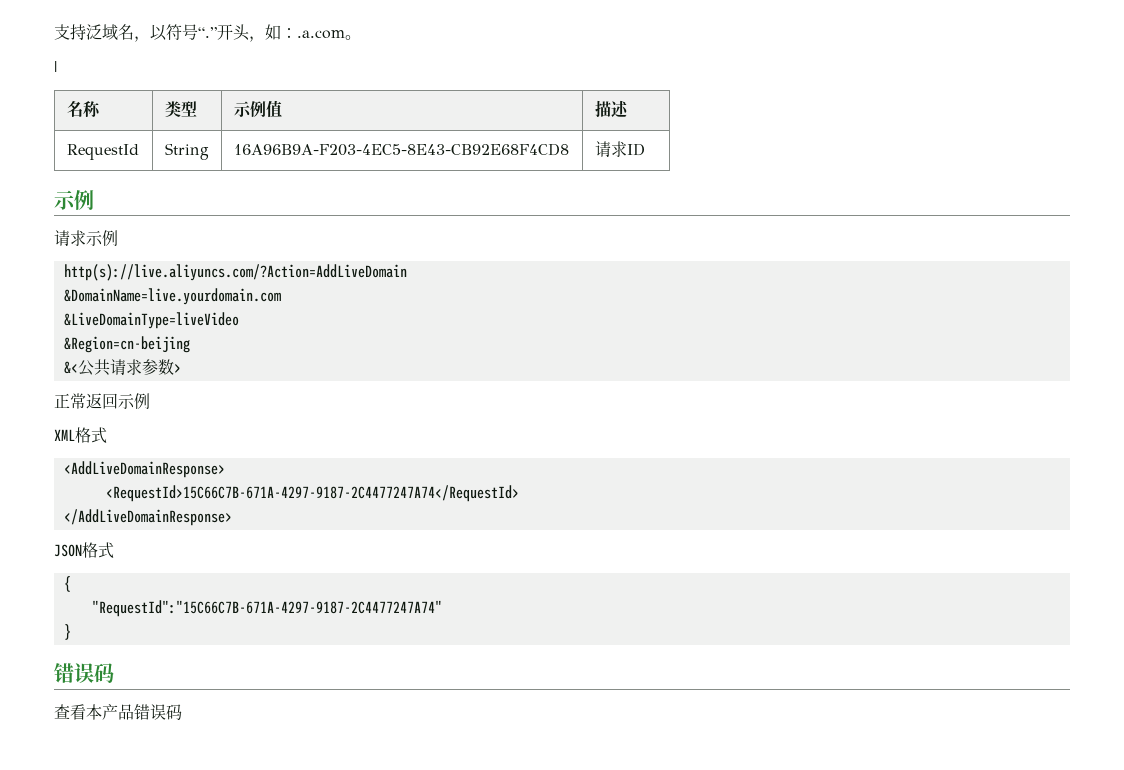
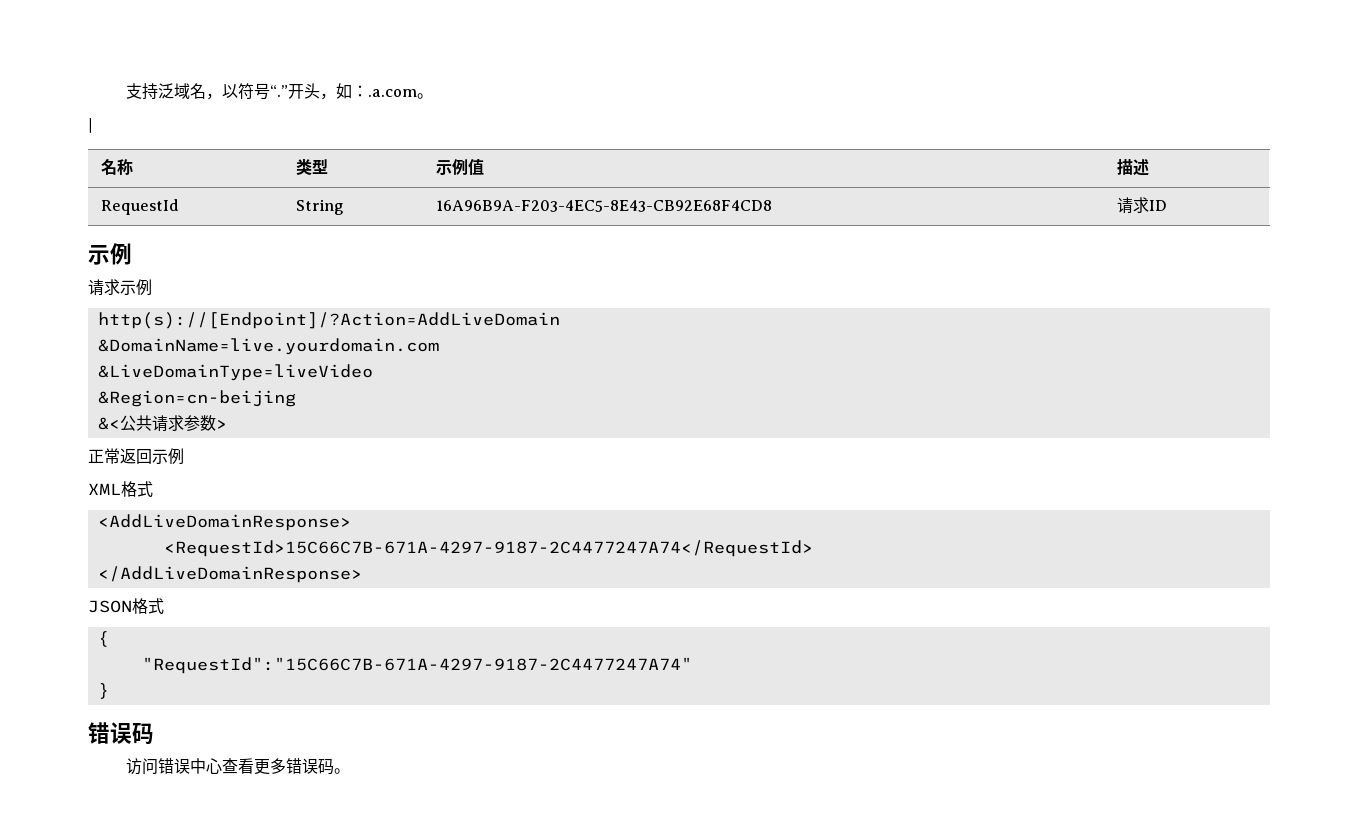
- http(s)://live.aliyuncs.com/?Action=AddLiveDomain
+ http(s)://[Endpoint]/?Action=AddLiveDomain
- 查看本产品错误码
+ 访问错误中心查看更多错误码。

